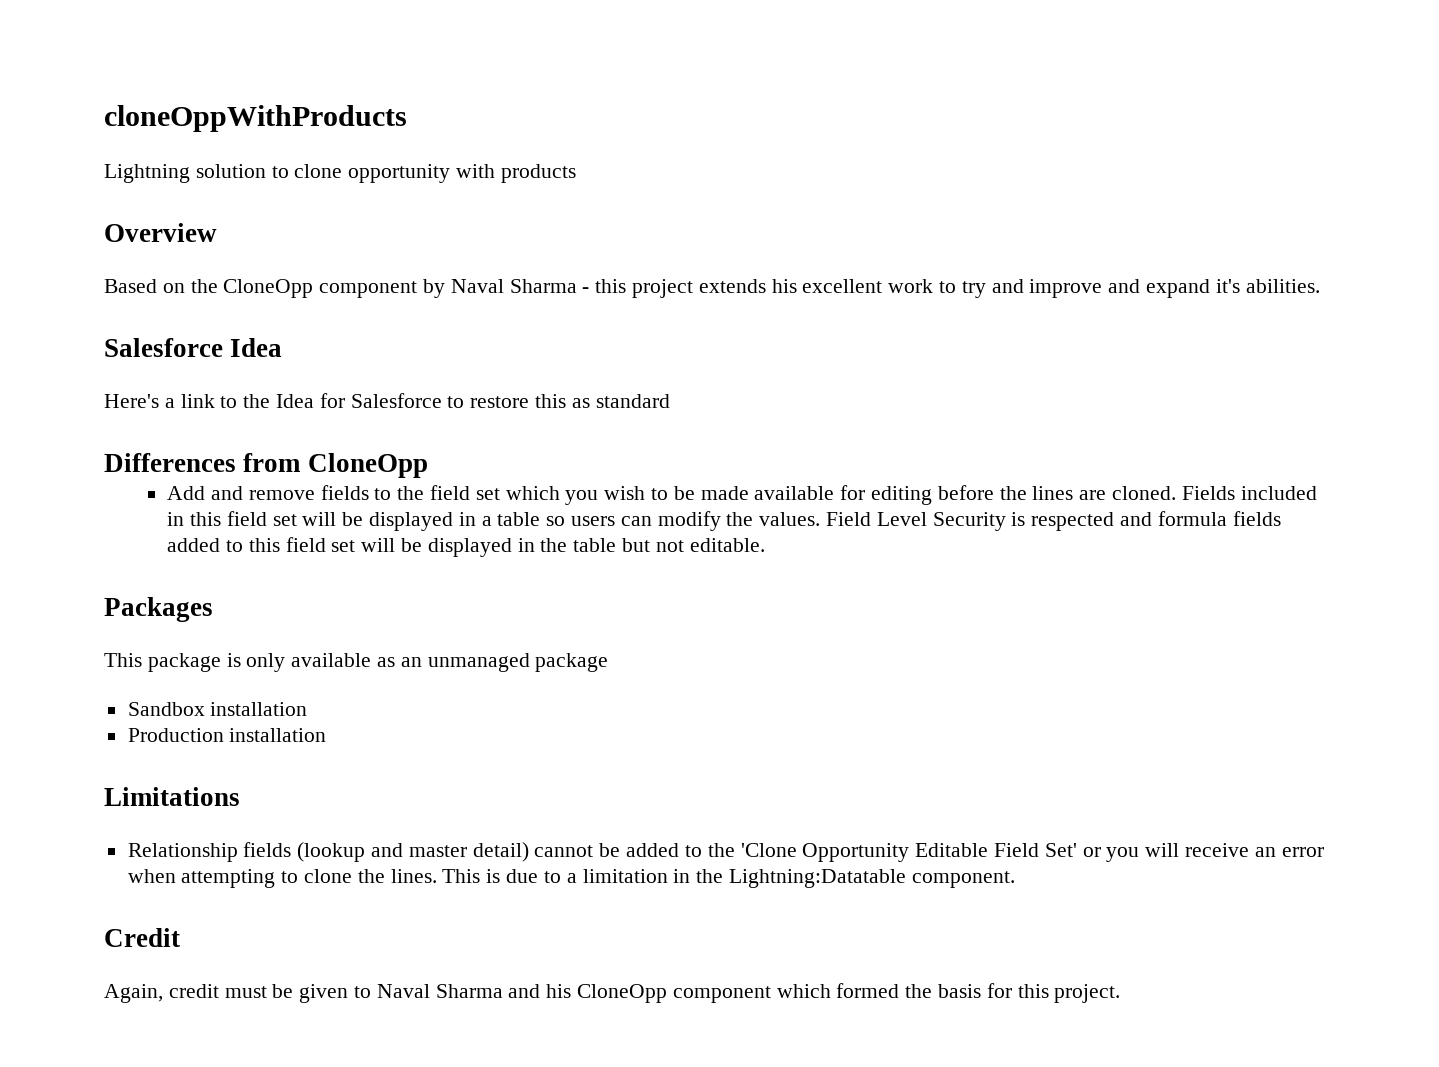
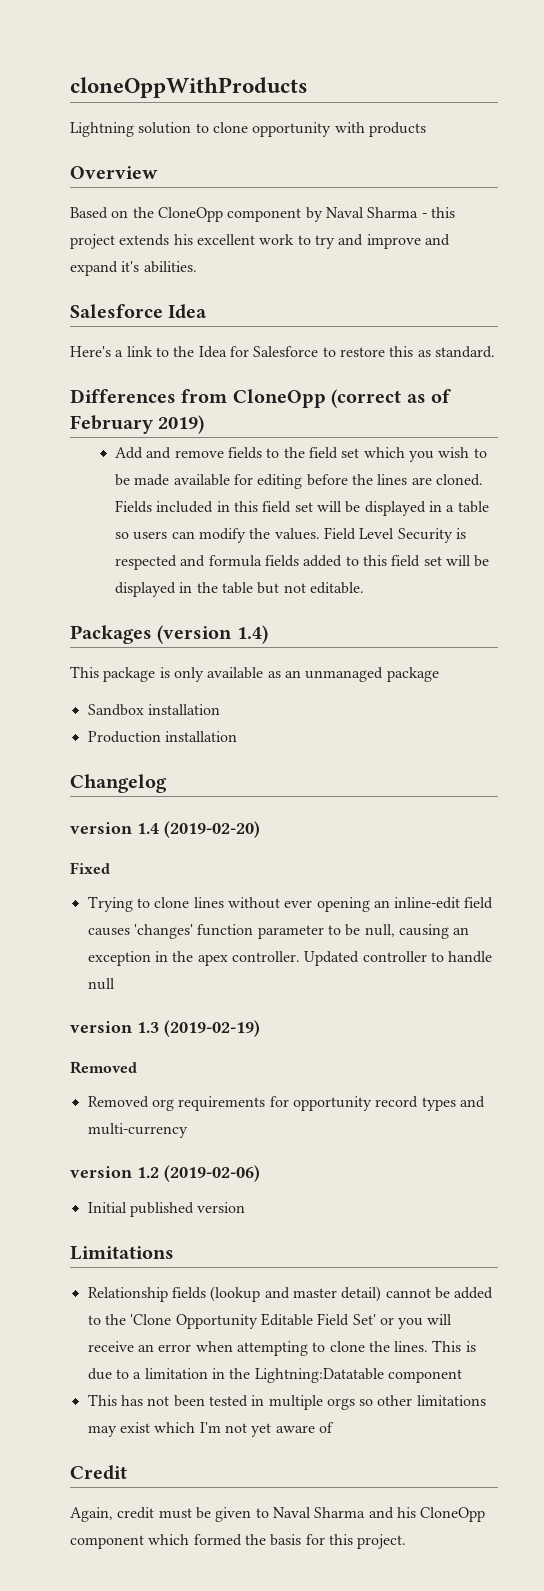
- Here's a link to the Idea for Salesforce to restore this as standard
+ Here's a link to the Idea for Salesforce to restore this as standard.
- Differences from CloneOpp
+ Differences from CloneOpp (correct as of February 2019)
- Packages
+ Packages (version 1.4)
+ Changelog
+ version 1.4 (2019-02-20)
+ Fixed
+ Trying to clone lines without ever opening an inline-edit field causes 'changes' function parameter to be null, causing an exception in the apex controller. Updated controller to handle null
+ version 1.3 (2019-02-19)
+ Removed
+ Removed org requirements for opportunity record types and multi-currency
+ version 1.2 (2019-02-06)
+ Initial published version
- This is due to a limitation in the Lightning:Datatable component.
+ This is due to a limitation in the Lightning:Datatable component
+ This has not been tested in multiple orgs so other limitations may exist which I'm not yet aware of

